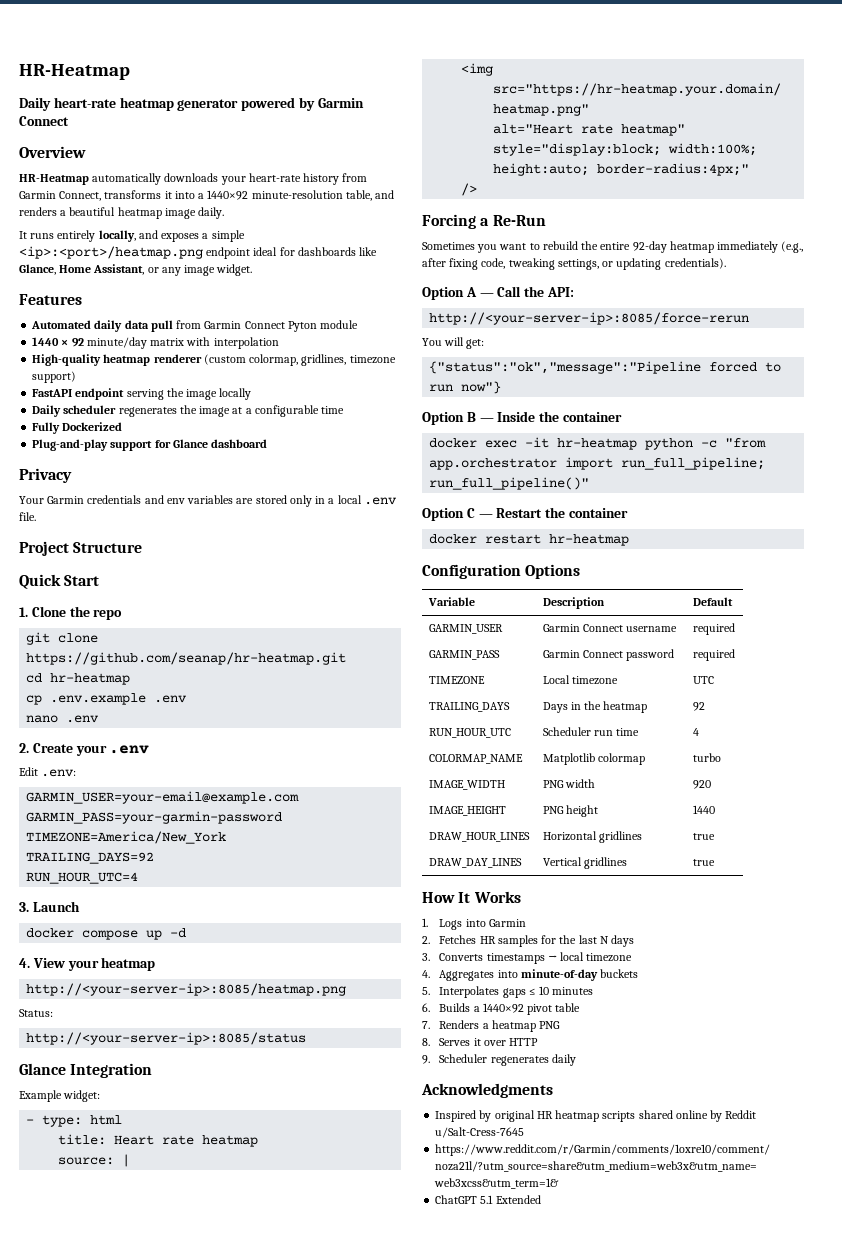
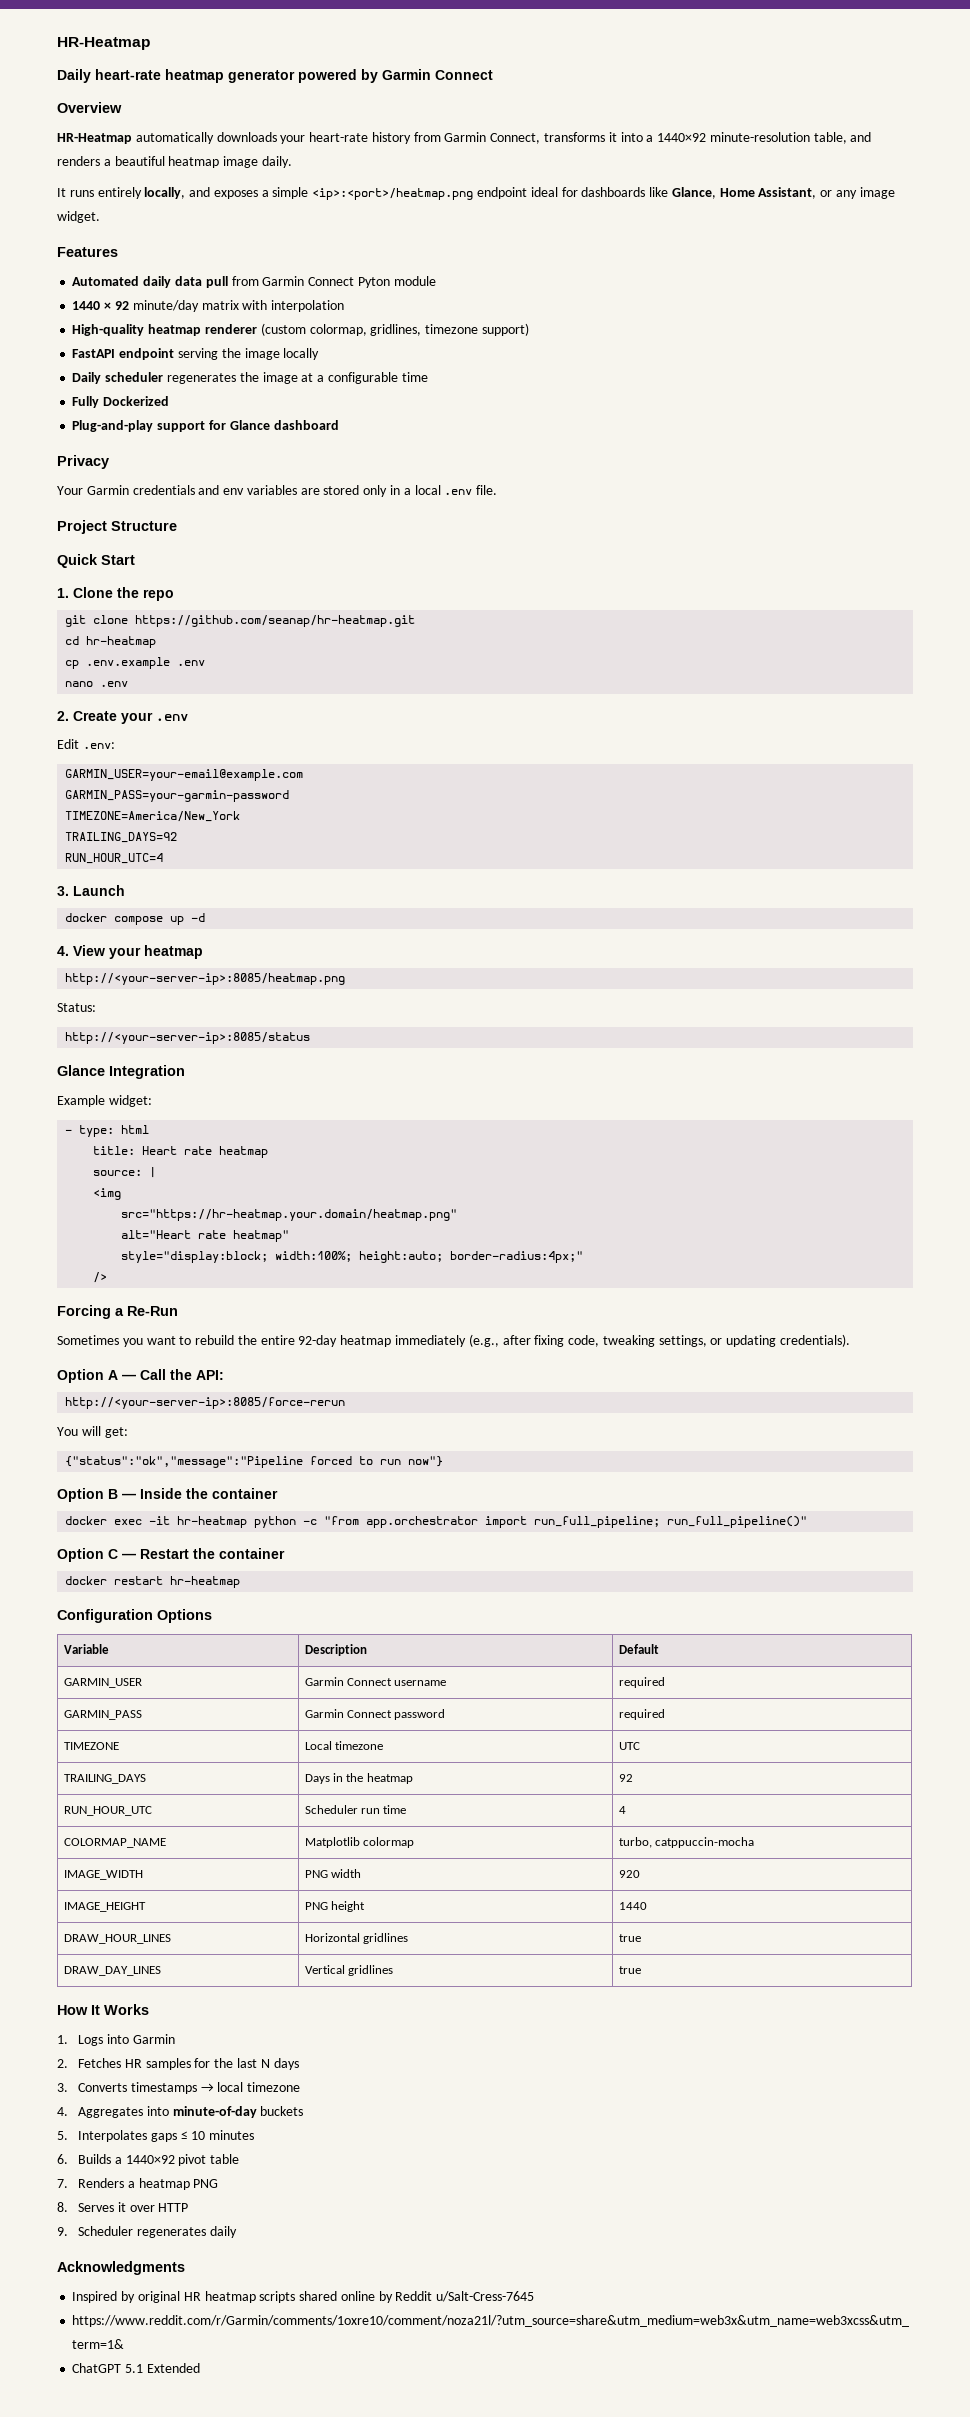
- COLORMAP_NAME | Matplotlib colormap | turbo
+ COLORMAP_NAME | Matplotlib colormap | turbo, catppuccin-mocha

